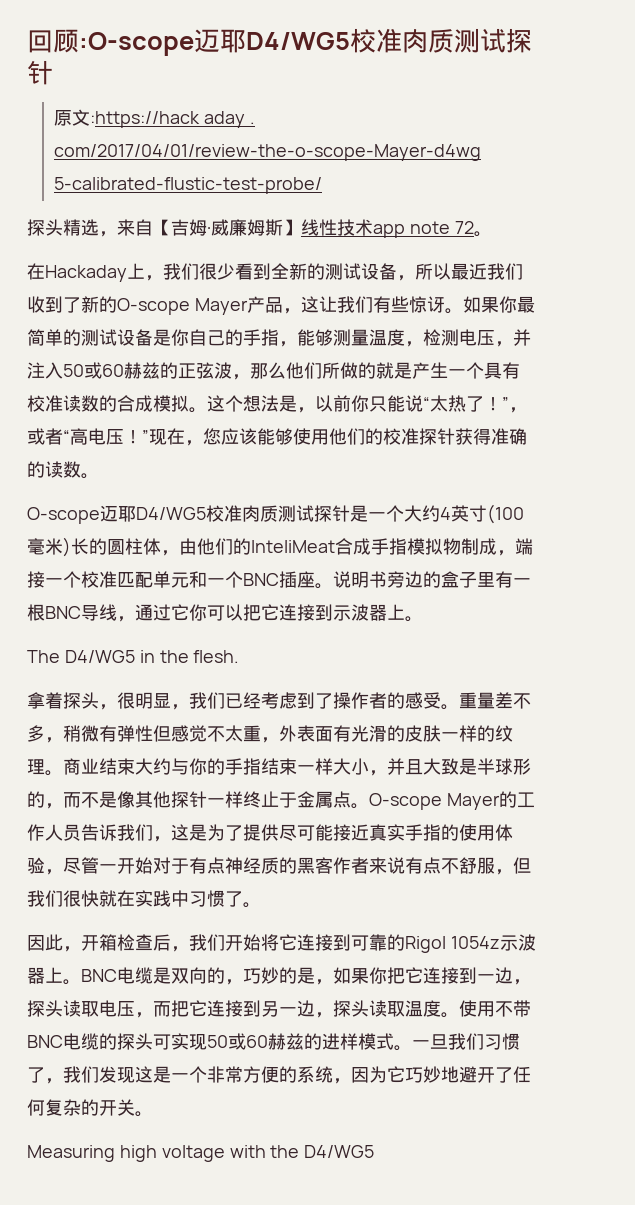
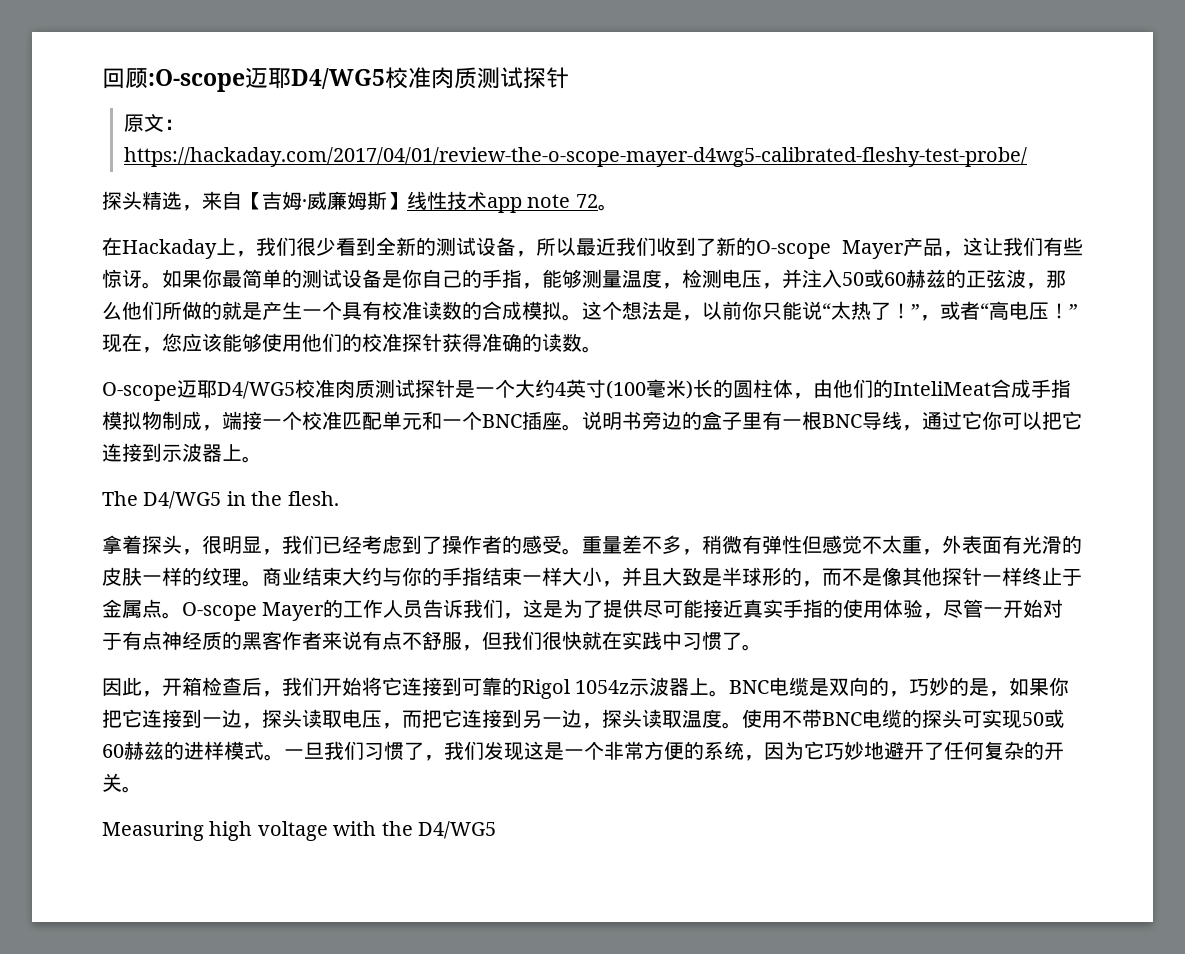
- 原文:https://hack aday . com/2017/04/01/review-the-o-scope-Mayer-d4wg 5-calibrated-flustic-test-probe/
+ 原文：https://hackaday.com/2017/04/01/review-the-o-scope-mayer-d4wg5-calibrated-fleshy-test-probe/

